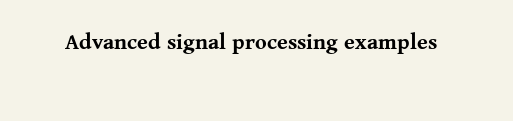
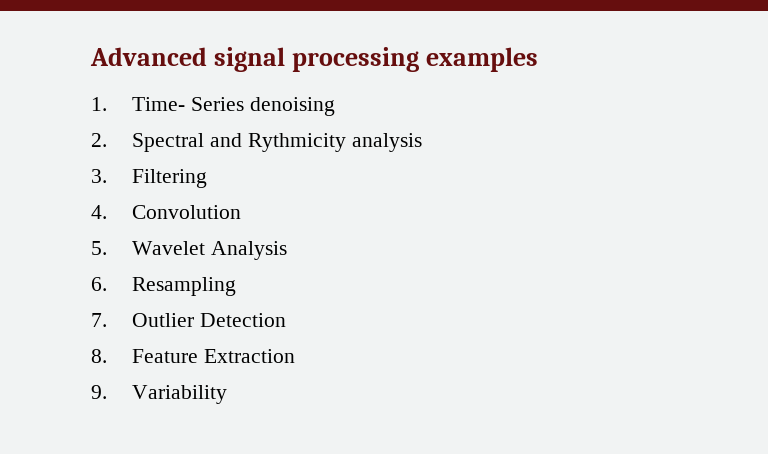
+ 1. Time- Series denoising
+ 2. Spectral and Rythmicity analysis
+ 3. Filtering
+ 4. Convolution
+ 5. Wavelet Analysis
+ 6. Resampling
+ 7. Outlier Detection
+ 8. Feature Extraction
+ 9. Variability

